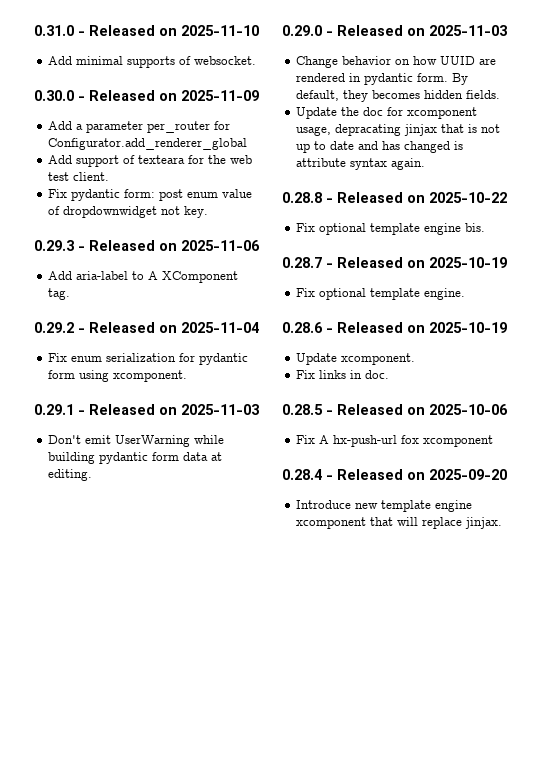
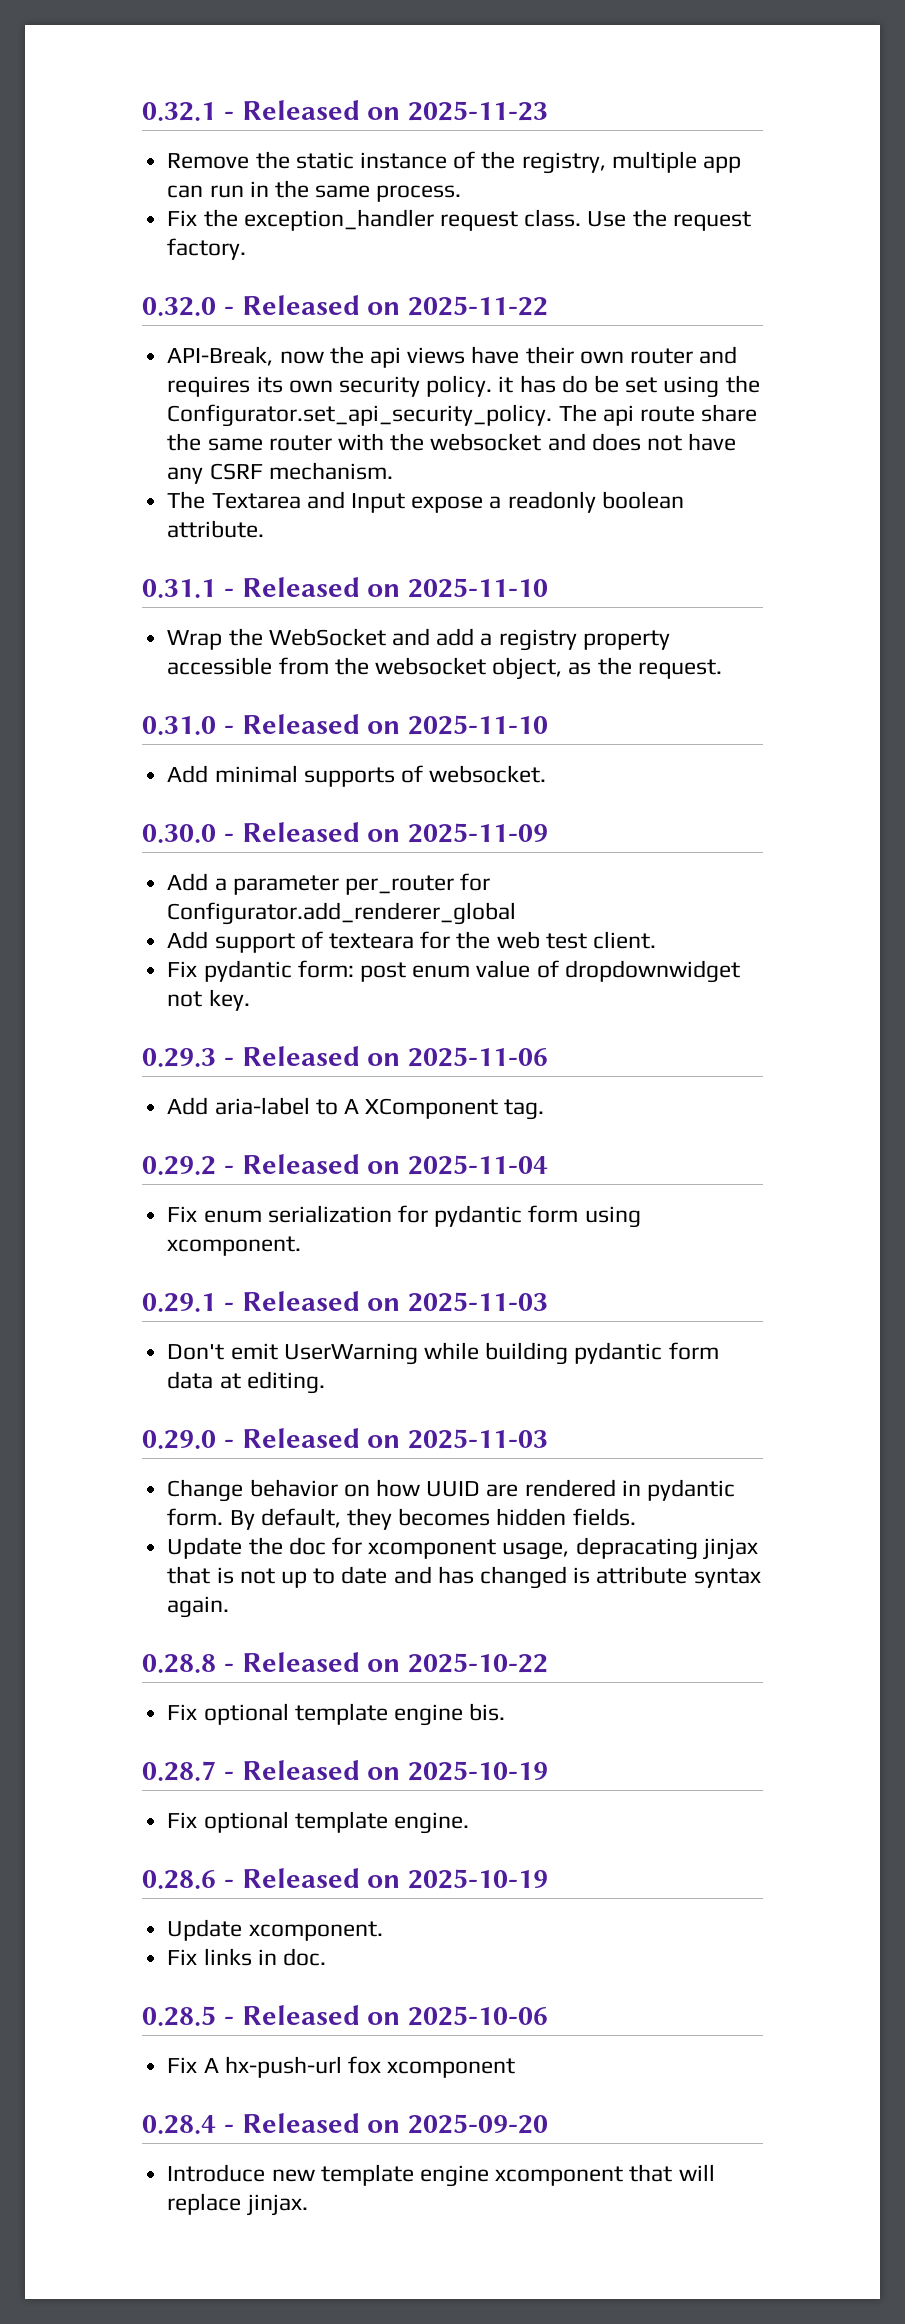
+ 0.32.1 - Released on 2025-11-23
+ Remove the static instance of the registry, multiple app can run in the same process.
+ Fix the exception_handler request class. Use the request factory.
+ 0.32.0 - Released on 2025-11-22
+ API-Break, now the api views have their own router and requires its own security policy. it has do be set using the Configurator.set_api_security_policy. The api route share the same router with the websocket and does not have any CSRF mechanism.
+ The Textarea and Input expose a readonly boolean attribute.
+ 0.31.1 - Released on 2025-11-10
+ Wrap the WebSocket and add a registry property accessible from the websocket object, as the request.

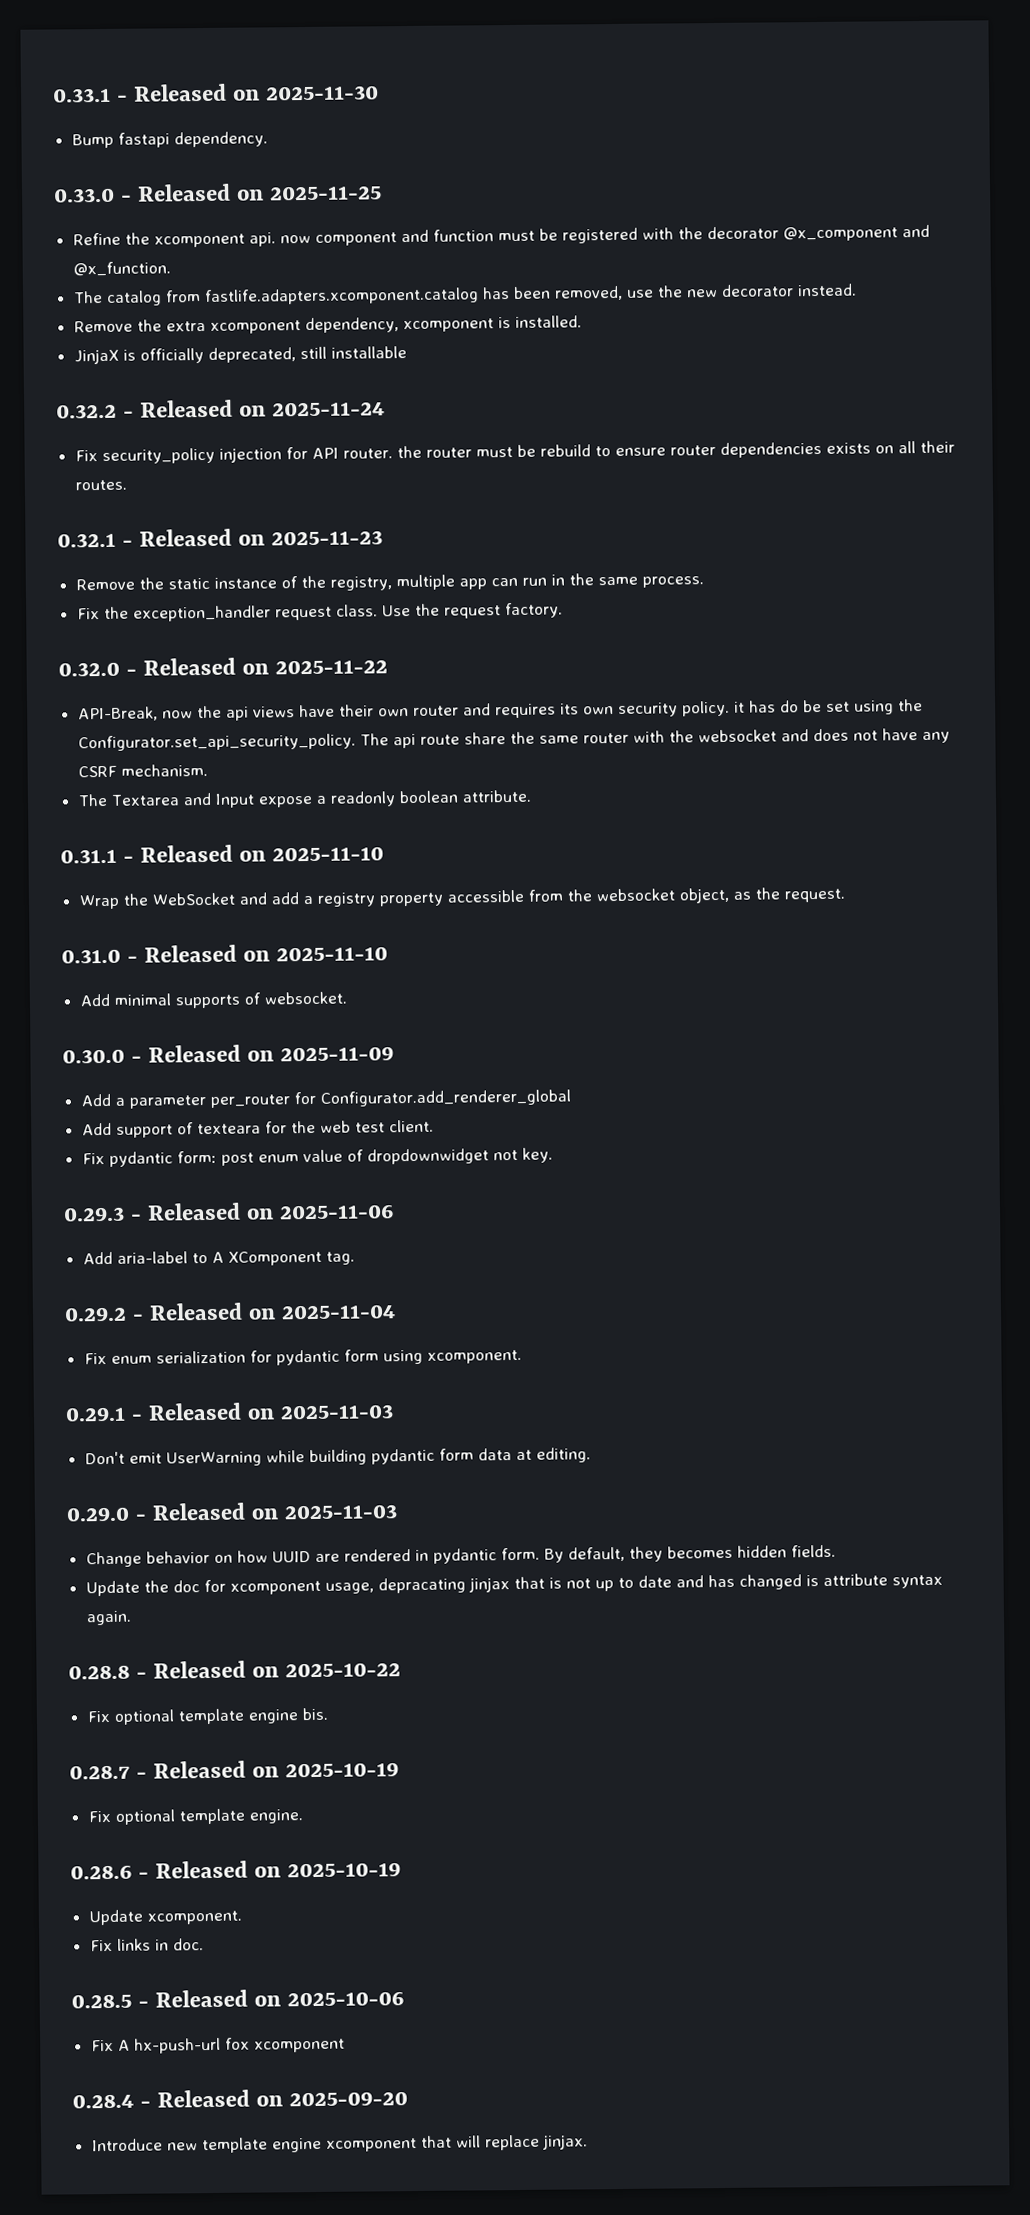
+ 0.33.1 - Released on 2025-11-30
+ Bump fastapi dependency.
+ 0.33.0 - Released on 2025-11-25
+ Refine the xcomponent api. now component and function must be registered with the decorator @x_component and @x_function.
+ The catalog from fastlife.adapters.xcomponent.catalog has been removed, use the new decorator instead.
+ Remove the extra xcomponent dependency, xcomponent is installed.
+ JinjaX is officially deprecated, still installable
+ 0.32.2 - Released on 2025-11-24
+ Fix security_policy injection for API router. the router must be rebuild to ensure router dependencies exists on all their routes.

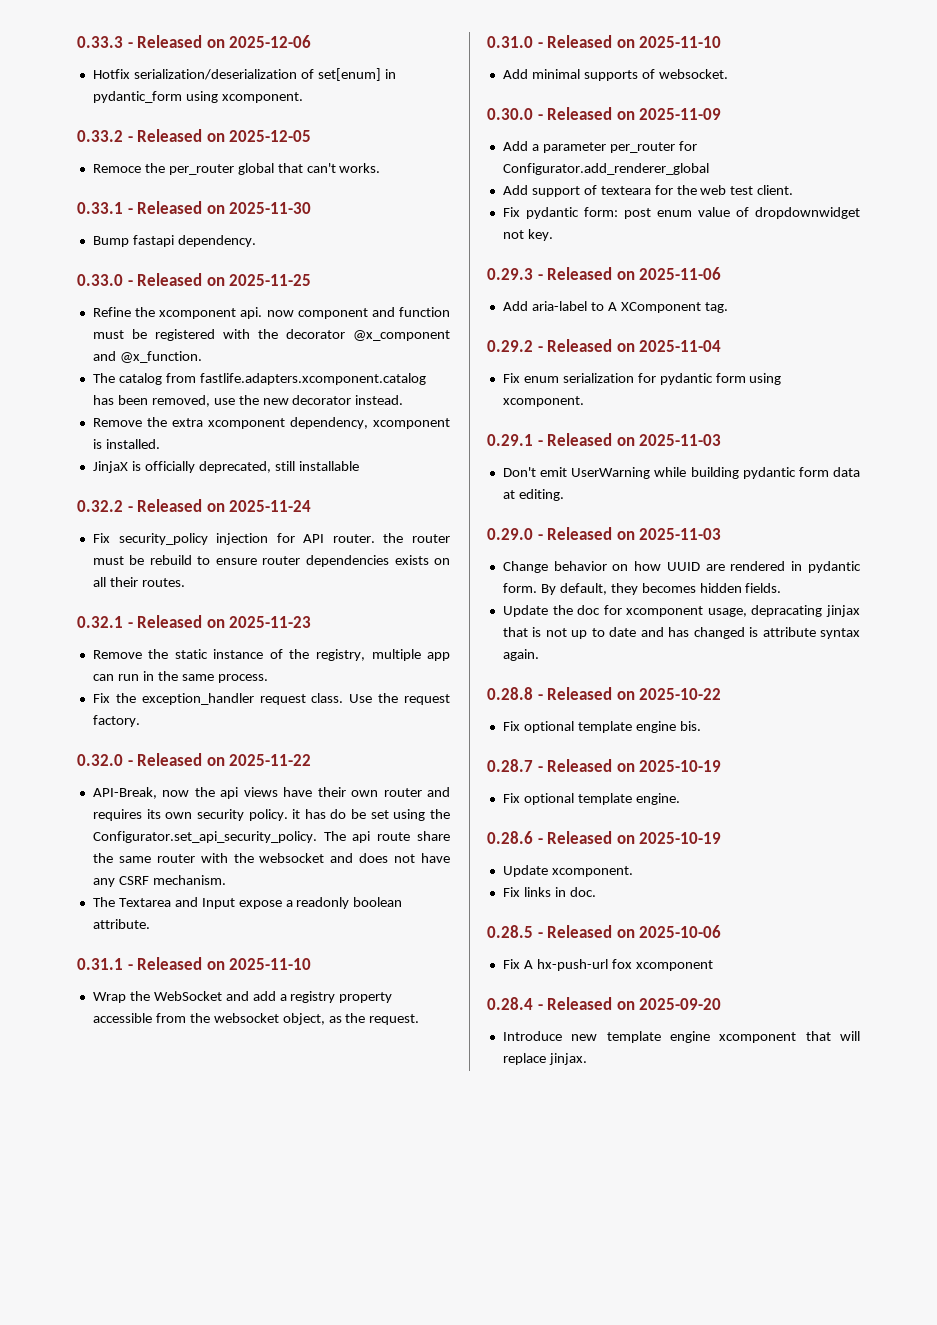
+ 0.33.3 - Released on 2025-12-06
+ Hotfix serialization/deserialization of set[enum] in pydantic_form using xcomponent.
+ 0.33.2 - Released on 2025-12-05
+ Remoce the per_router global that can't works.

